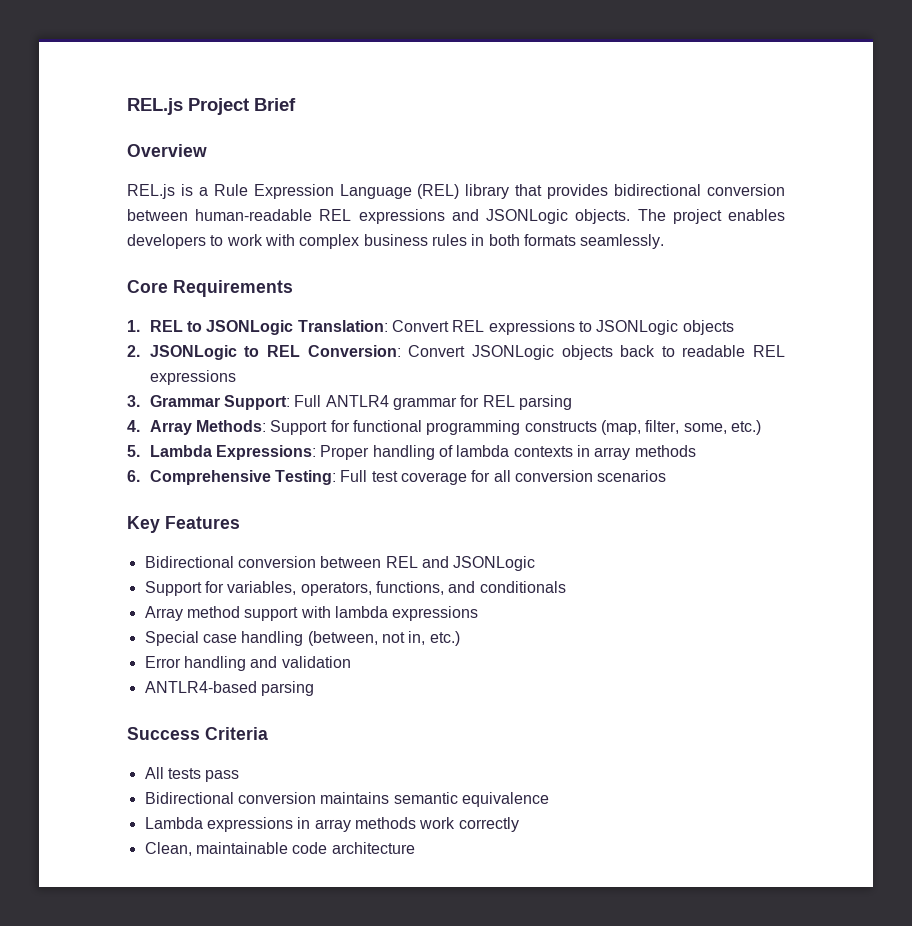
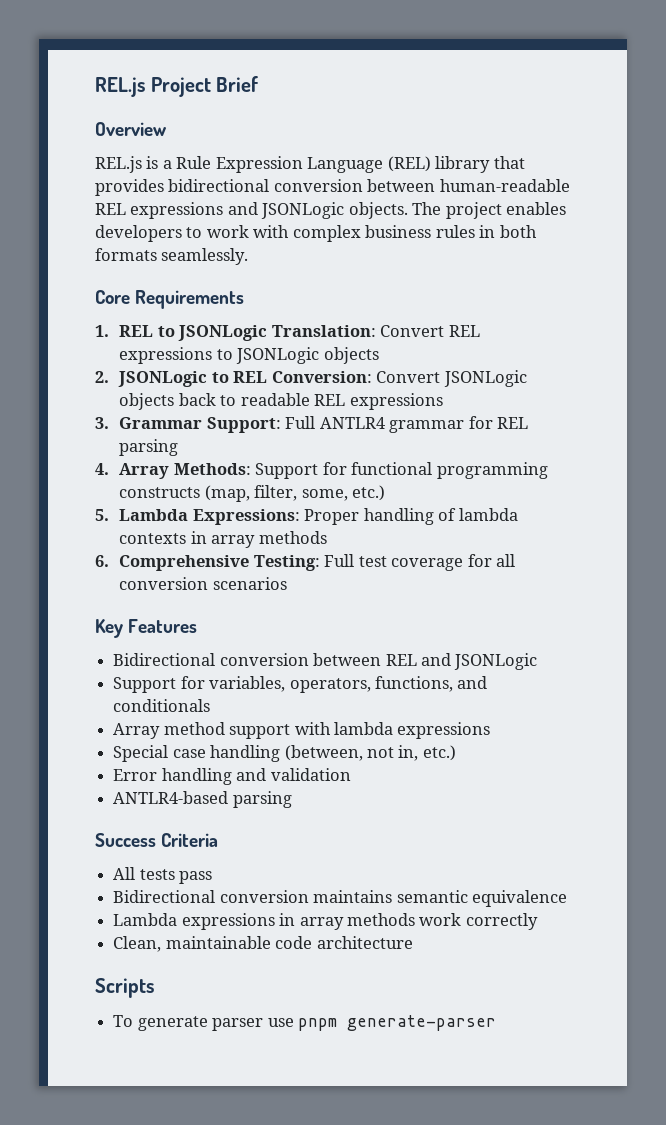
+ Scripts
+ To generate parser use pnpm generate-parser

